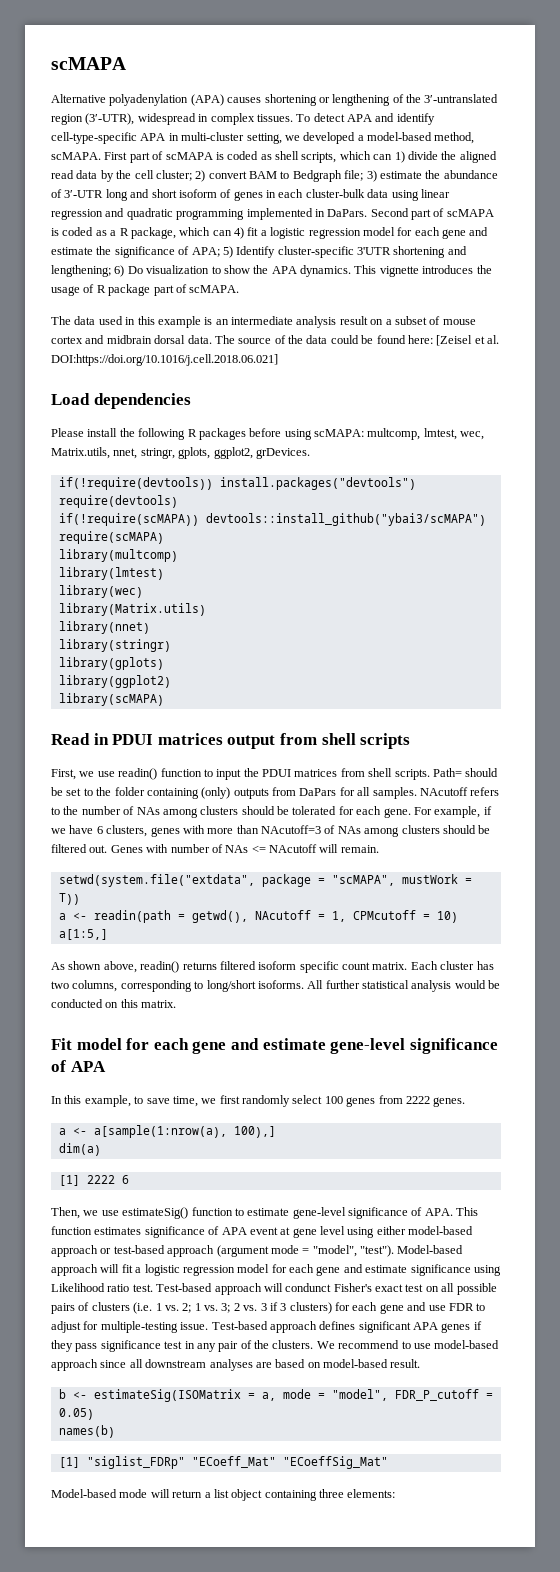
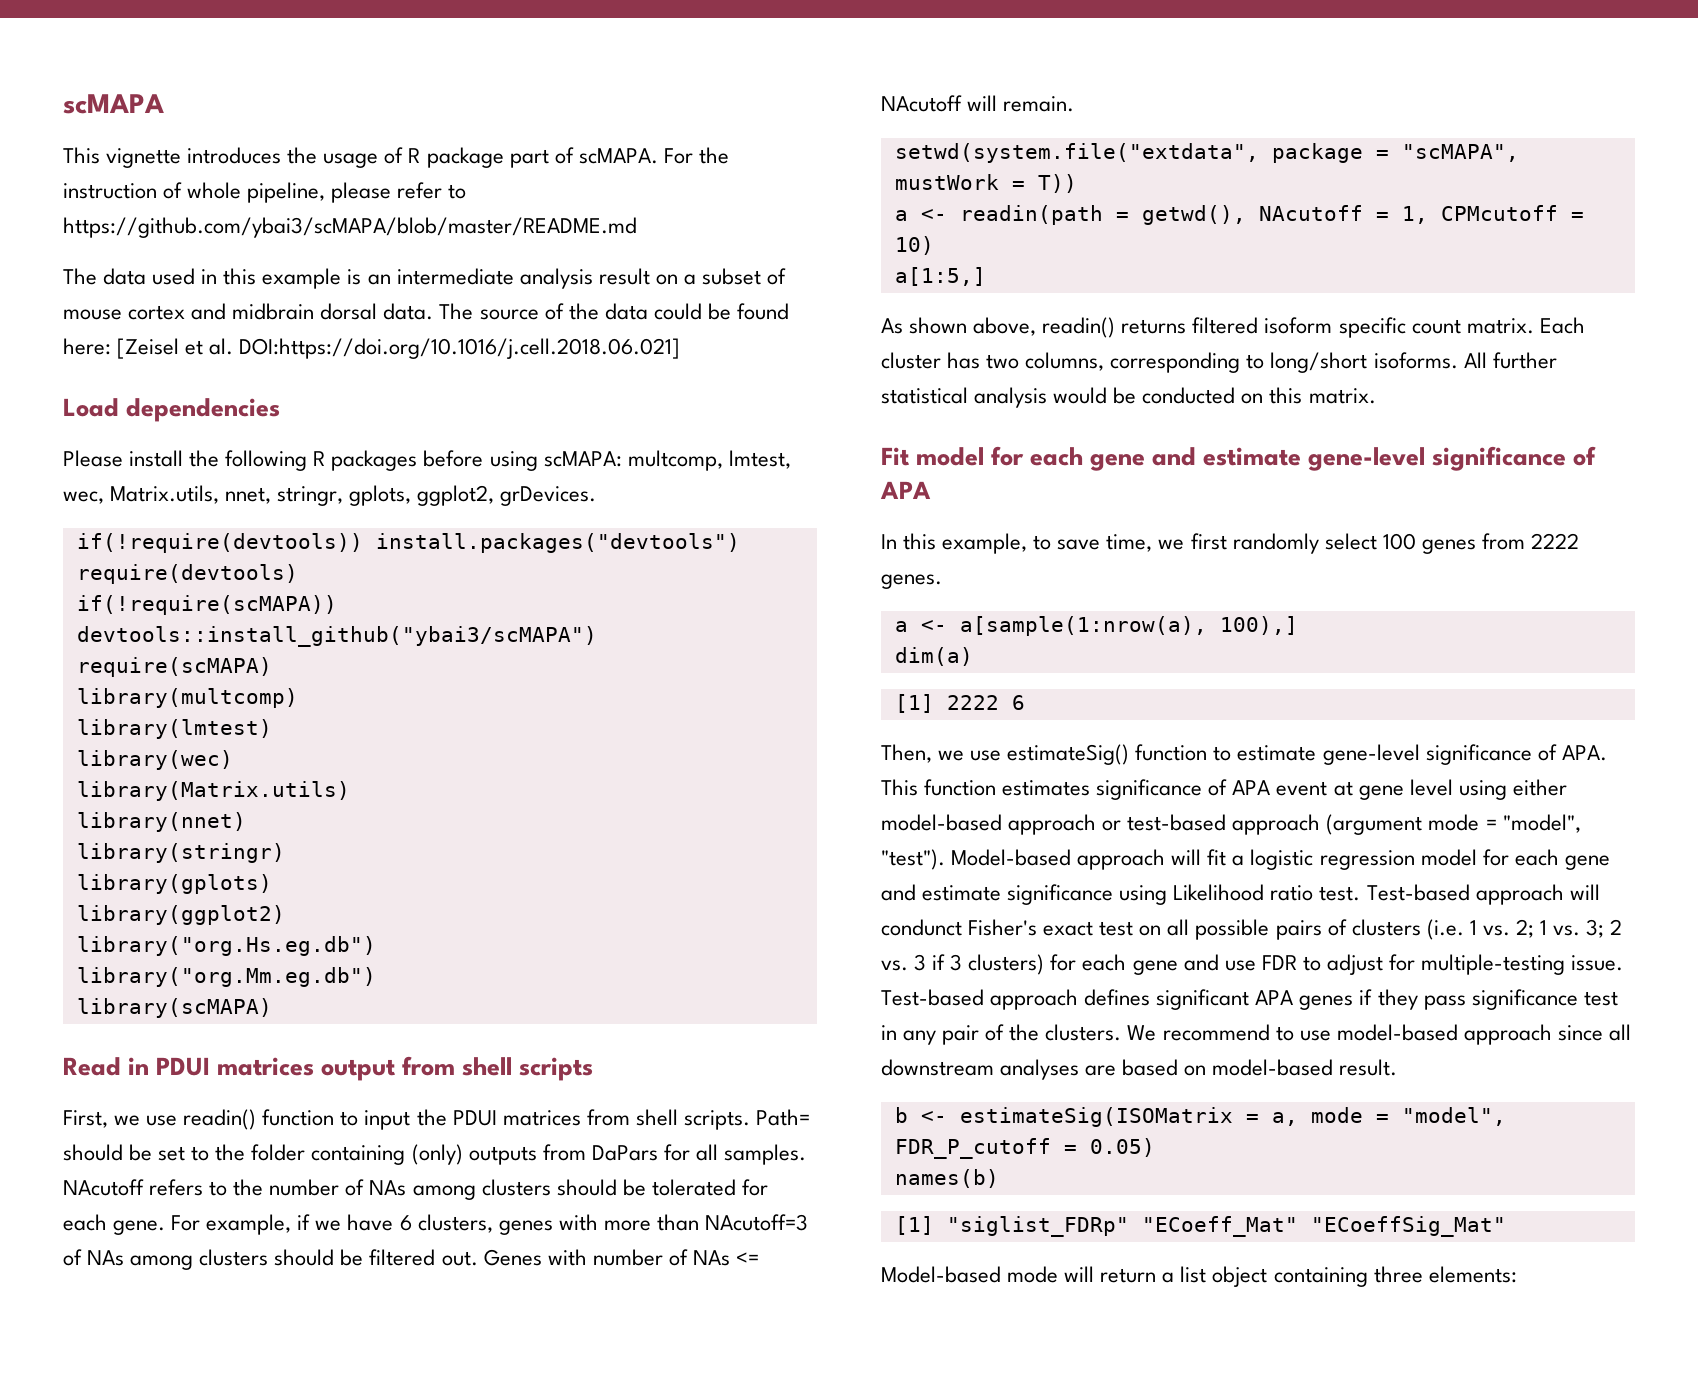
- Alternative polyadenylation (APA) causes shortening or lengthening of the 3ʹ-untranslated region (3ʹ-UTR), widespread in complex tissues. To detect APA and identify cell-type-specific APA in multi-cluster setting, we developed a model-based method, scMAPA. First part of scMAPA is coded as shell scripts, which can 1) divide the aligned read data by the cell cluster; 2) convert BAM to Bedgraph file; 3) estimate the abundance of 3ʹ-UTR long and short isoform of genes in each cluster-bulk data using linear regression and quadratic programming implemented in DaPars. Second part of scMAPA is coded as a R package, which can 4) fit a logistic regression model for each gene and estimate the significance of APA; 5) Identify cluster-specific 3'UTR shortening and lengthening; 6) Do visualization to show the APA dynamics.
+ For the instruction of whole pipeline, please refer to https://github.com/ybai3/scMAPA/blob/master/README.md
+ library("org.Hs.eg.db")
+ library("org.Mm.eg.db")

